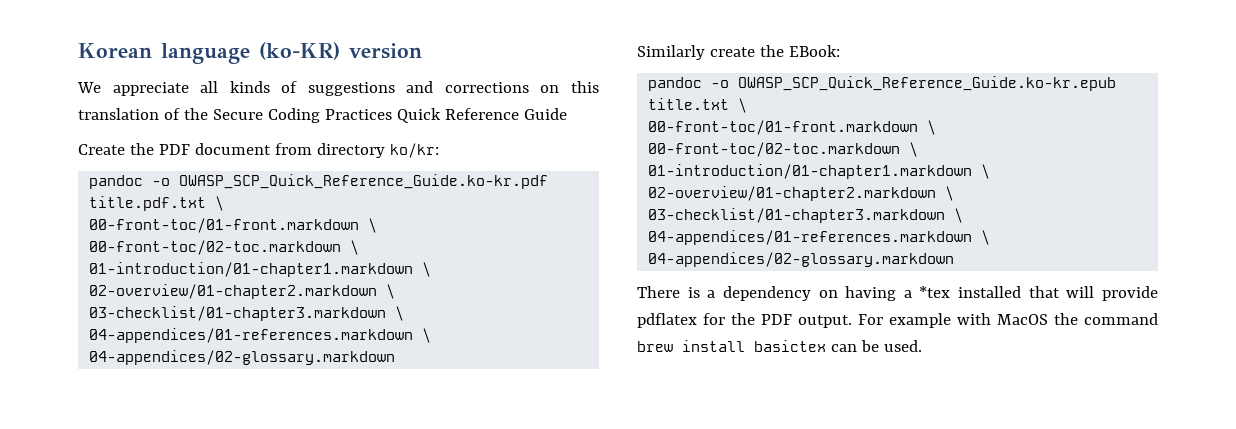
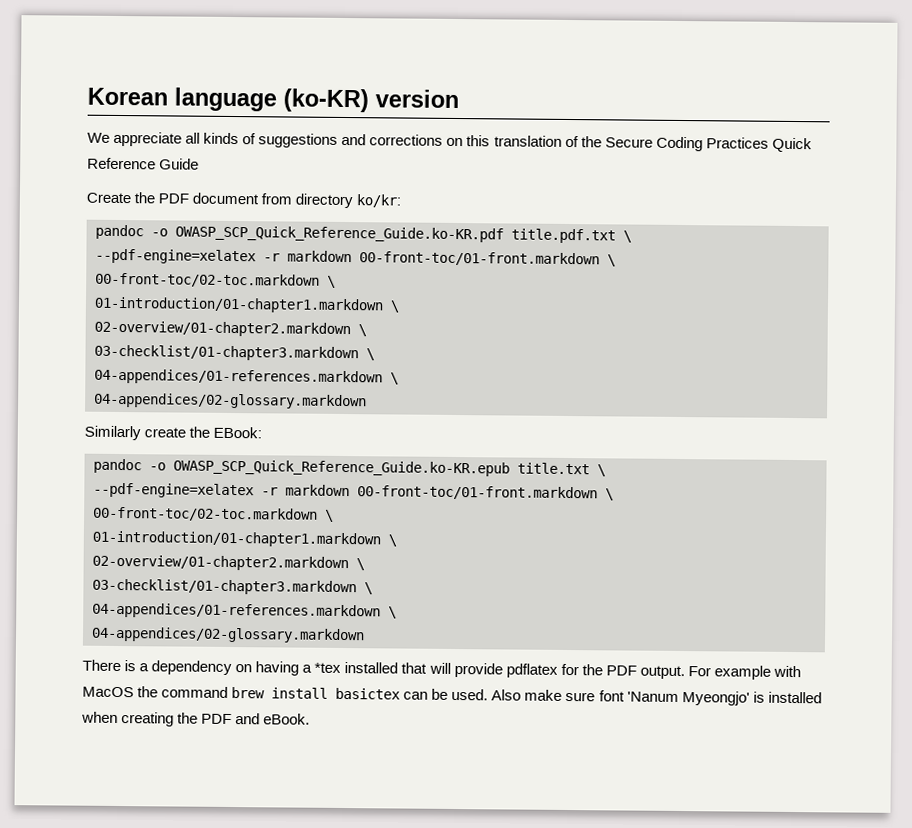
- pandoc -o OWASP_SCP_Quick_Reference_Guide.ko-kr.pdf title.pdf.txt \
- 00-front-toc/01-front.markdown \
+ pandoc -o OWASP_SCP_Quick_Reference_Guide.ko-KR.pdf title.pdf.txt \
+ --pdf-engine=xelatex -r markdown 00-front-toc/01-front.markdown \
- pandoc -o OWASP_SCP_Quick_Reference_Guide.ko-kr.epub title.txt \
- 00-front-toc/01-front.markdown \
+ pandoc -o OWASP_SCP_Quick_Reference_Guide.ko-KR.epub title.txt \
+ --pdf-engine=xelatex -r markdown 00-front-toc/01-front.markdown \
+ Also make sure font 'Nanum Myeongjo' is installed when creating the PDF and eBook.

